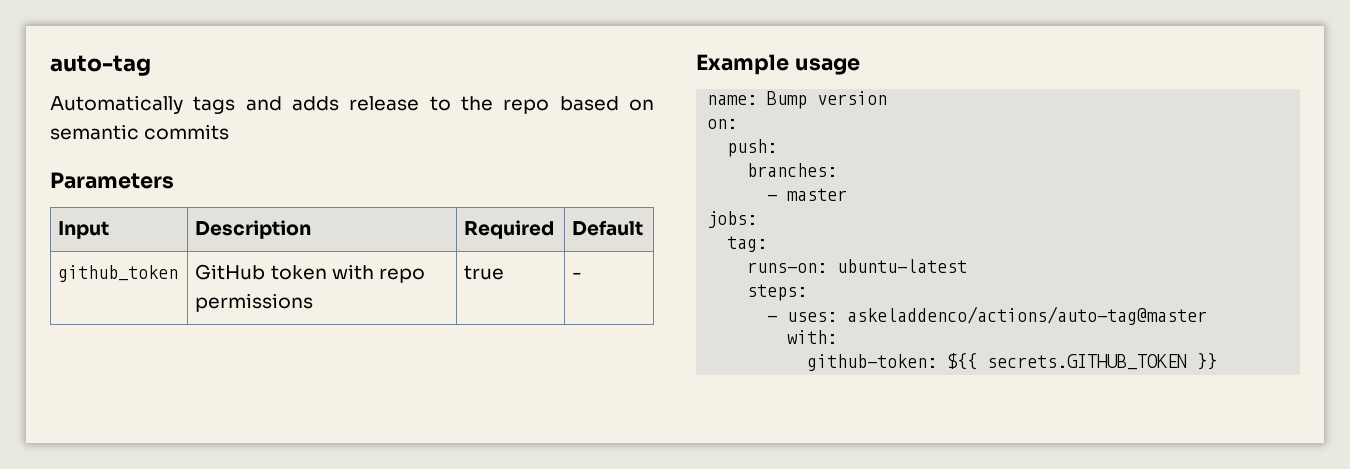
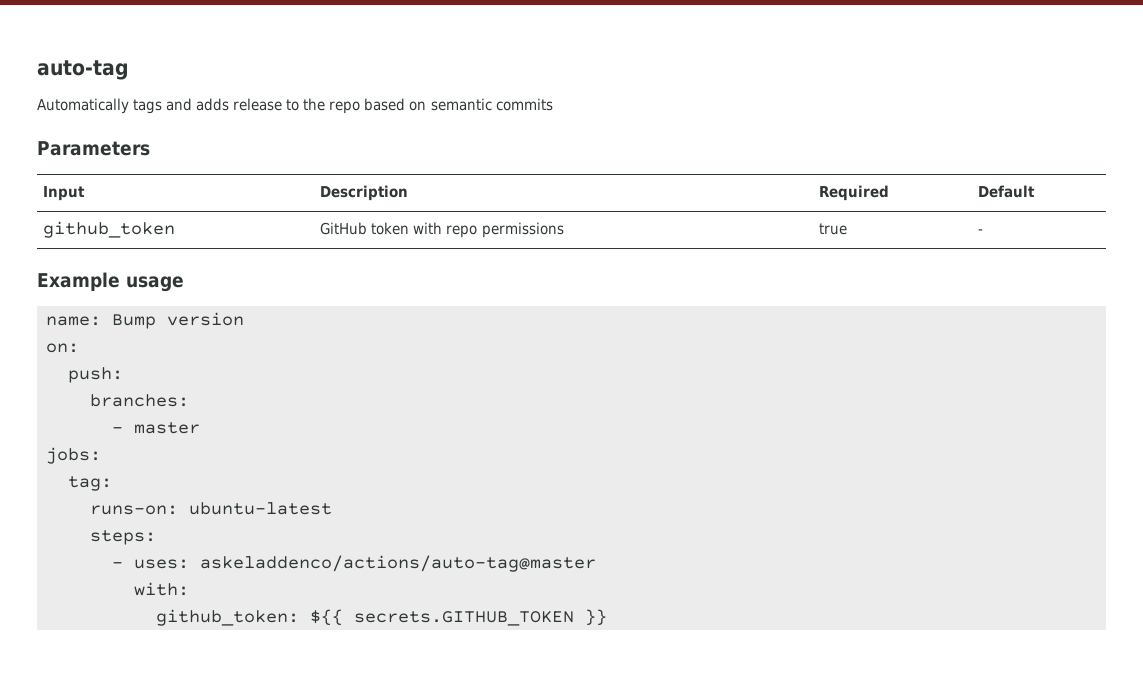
- github-token: ${{ secrets.GITHUB_TOKEN }}
+ github_token: ${{ secrets.GITHUB_TOKEN }}

